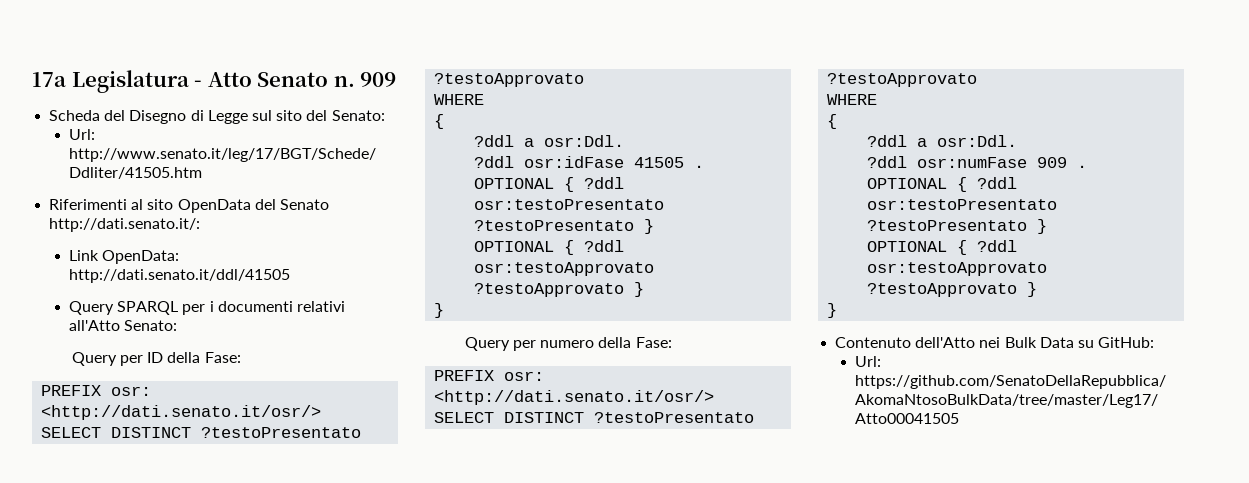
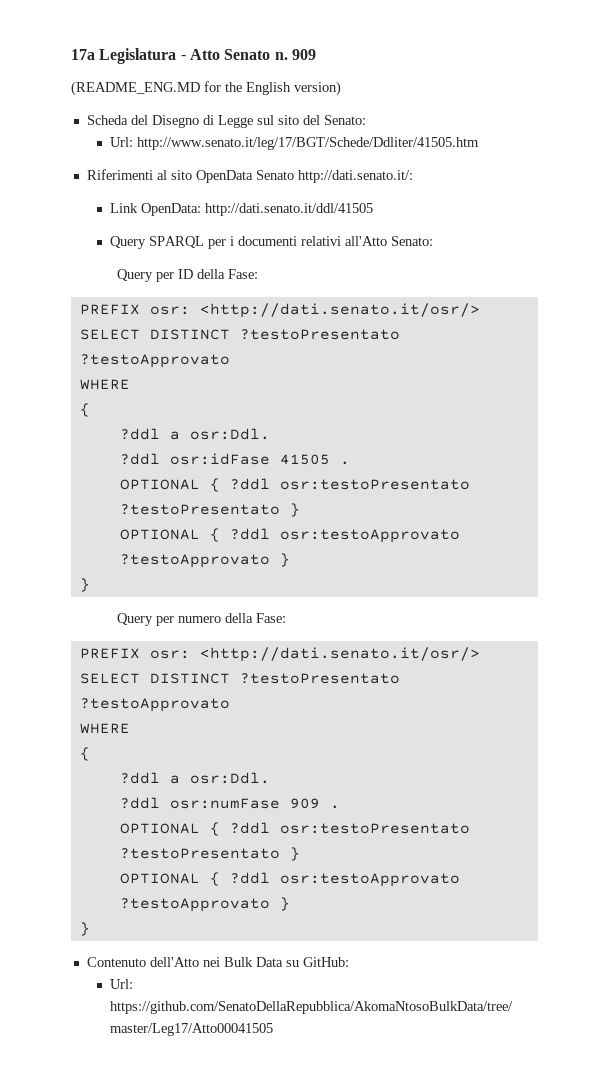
+ (README_ENG.MD for the English version)
- Riferimenti al sito OpenData del Senato http://dati.senato.it/:
+ Riferimenti al sito OpenData Senato http://dati.senato.it/:

